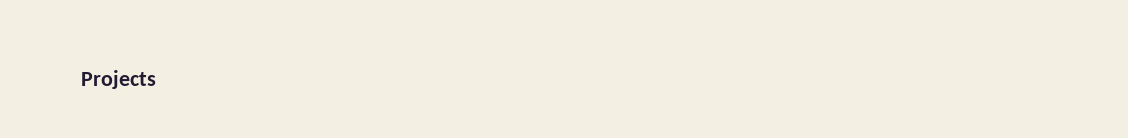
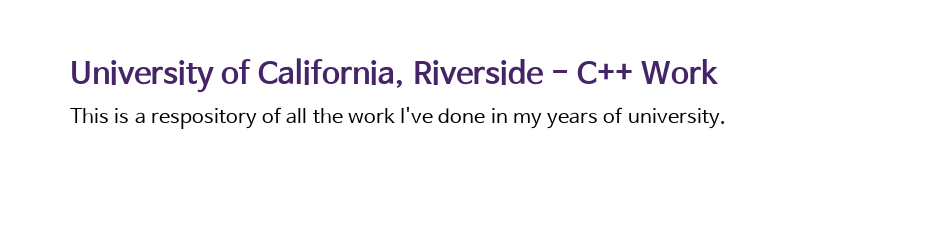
- Projects
+ University of California, Riverside - C++ Work
+ This is a respository of all the work I've done in my years of university.

